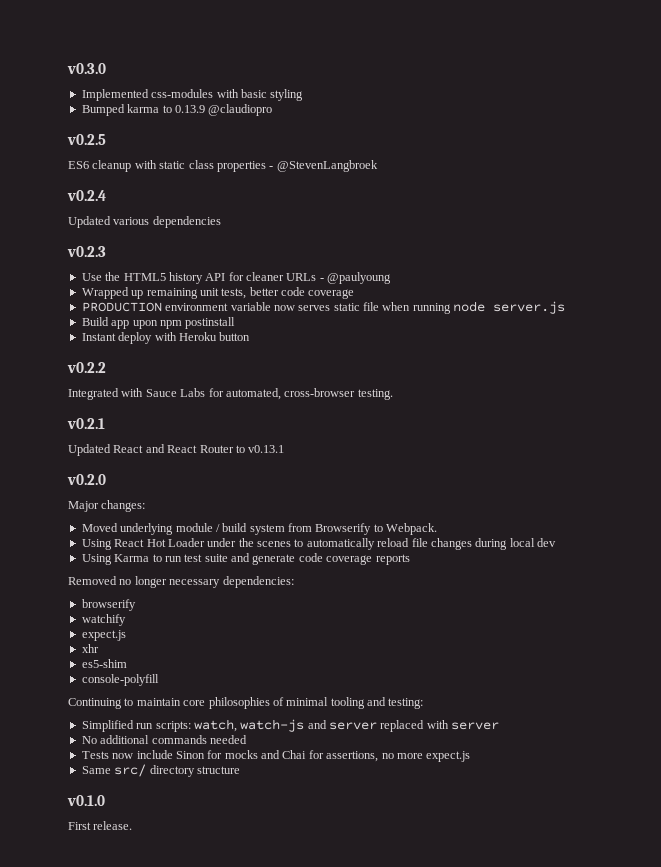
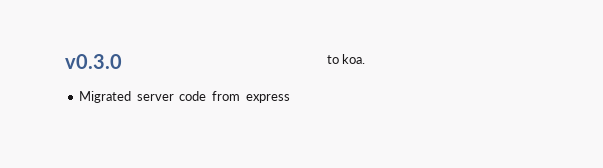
- Implemented css-modules with basic styling
- Bumped karma to 0.13.9 @claudiopro
- v0.2.5
- ES6 cleanup with static class properties - @StevenLangbroek
- v0.2.4
- Updated various dependencies
- v0.2.3
- Use the HTML5 history API for cleaner URLs - @paulyoung
- Wrapped up remaining unit tests, better code coverage
- PRODUCTION environment variable now serves static file when running node server.js
- Build app upon npm postinstall
- Instant deploy with Heroku button
- v0.2.2
- Integrated with Sauce Labs for automated, cross-browser testing.
- v0.2.1
- Updated React and React Router to v0.13.1
- v0.2.0
- Major changes:
- Moved underlying module / build system from Browserify to Webpack.
- Using React Hot Loader under the scenes to automatically reload file changes during local dev
- Using Karma to run test suite and generate code coverage reports
- Removed no longer necessary dependencies:
- browserify
- watchify
- expect.js
- xhr
- es5-shim
- console-polyfill
- Continuing to maintain core philosophies of minimal tooling and testing:
- Simplified run scripts: watch, watch-js and server replaced with server
- No additional commands needed
- Tests now include Sinon for mocks and Chai for assertions, no more expect.js
- Same src/ directory structure
- v0.1.0
- First release.
+ Migrated server code from express to koa.

